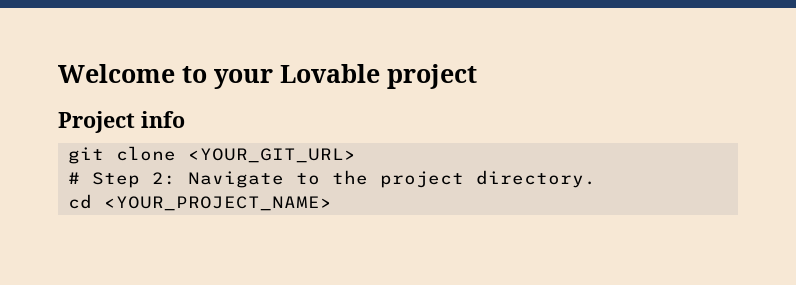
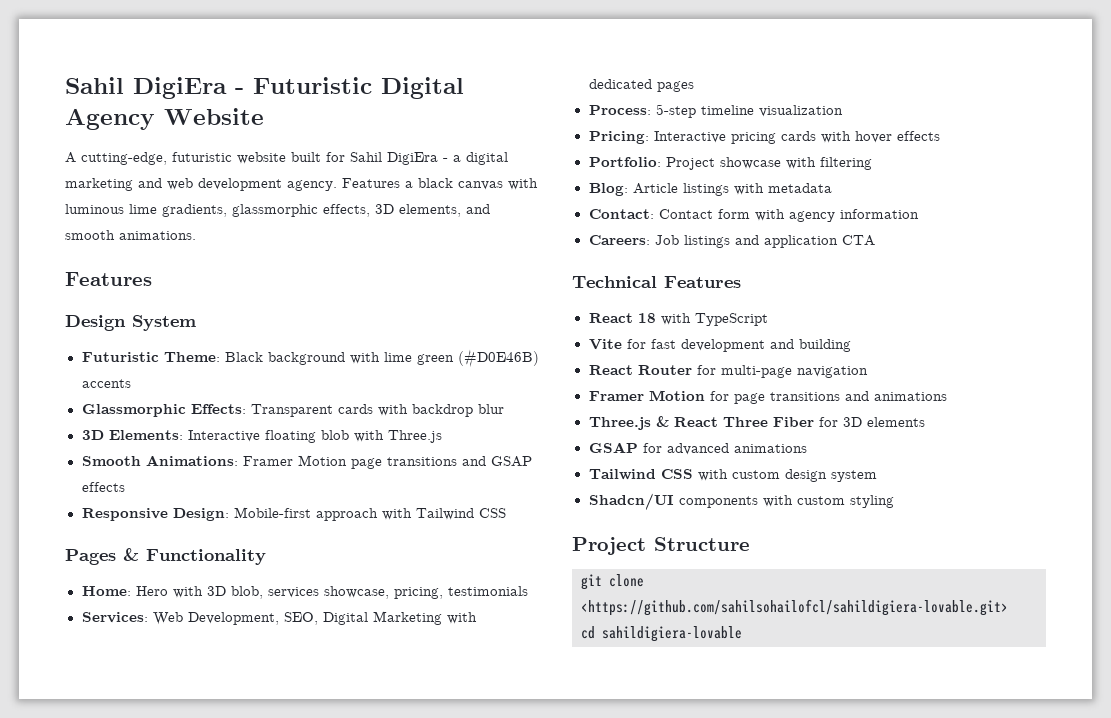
- Welcome to your Lovable project
- Project info
+ Sahil DigiEra - Futuristic Digital Agency Website
+ A cutting-edge, futuristic website built for Sahil DigiEra - a digital marketing and web development agency. Features a black canvas with luminous lime gradients, glassmorphic effects, 3D elements, and smooth animations.
+ Features
+ Design System
+ Futuristic Theme: Black background with lime green (#D0E46B) accents
+ Glassmorphic Effects: Transparent cards with backdrop blur
+ 3D Elements: Interactive floating blob with Three.js
+ Smooth Animations: Framer Motion page transitions and GSAP effects
+ Responsive Design: Mobile-first approach with Tailwind CSS
+ Pages & Functionality
+ Home: Hero with 3D blob, services showcase, pricing, testimonials
+ Services: Web Development, SEO, Digital Marketing with dedicated pages
+ Process: 5-step timeline visualization
+ Pricing: Interactive pricing cards with hover effects
+ Portfolio: Project showcase with filtering
+ Blog: Article listings with metadata
+ Contact: Contact form with agency information
+ Careers: Job listings and application CTA
+ Technical Features
+ React 18 with TypeScript
+ Vite for fast development and building
+ React Router for multi-page navigation
+ Framer Motion for page transitions and animations
+ Three.js & React Three Fiber for 3D elements
+ GSAP for advanced animations
+ Tailwind CSS with custom design system
+ Shadcn/UI components with custom styling
+ Project Structure
- git clone <YOUR_GIT_URL>
- # Step 2: Navigate to the project directory.
+ git clone <https://github.com/sahilsohailofcl/sahildigiera-lovable.git>
- cd <YOUR_PROJECT_NAME>
+ cd sahildigiera-lovable

